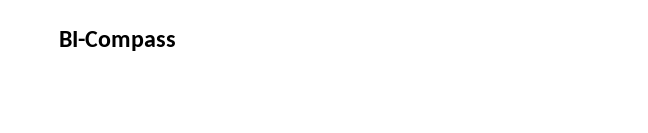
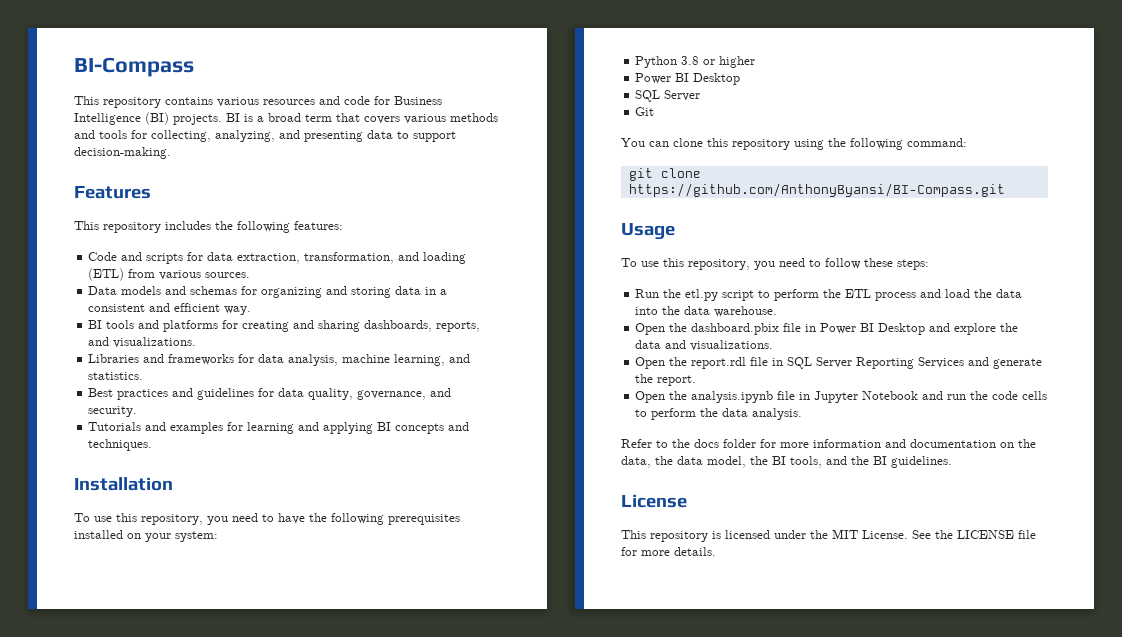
+ This repository contains various resources and code for Business Intelligence (BI) projects. BI is a broad term that covers various methods and tools for collecting, analyzing, and presenting data to support decision-making.
+ Features
+ This repository includes the following features:
+ Code and scripts for data extraction, transformation, and loading (ETL) from various sources.
+ Data models and schemas for organizing and storing data in a consistent and efficient way.
+ BI tools and platforms for creating and sharing dashboards, reports, and visualizations.
+ Libraries and frameworks for data analysis, machine learning, and statistics.
+ Best practices and guidelines for data quality, governance, and security.
+ Tutorials and examples for learning and applying BI concepts and techniques.
+ Installation
+ To use this repository, you need to have the following prerequisites installed on your system:
+ Python 3.8 or higher
+ Power BI Desktop
+ SQL Server
+ Git
+ You can clone this repository using the following command:
+ git clone https://github.com/AnthonyByansi/BI-Compass.git
+ Usage
+ To use this repository, you need to follow these steps:
+ Run the etl.py script to perform the ETL process and load the data into the data warehouse.
+ Open the dashboard.pbix file in Power BI Desktop and explore the data and visualizations.
+ Open the report.rdl file in SQL Server Reporting Services and generate the report.
+ Open the analysis.ipynb file in Jupyter Notebook and run the code cells to perform the data analysis.
+ Refer to the docs folder for more information and documentation on the data, the data model, the BI tools, and the BI guidelines.
+ License
+ This repository is licensed under the MIT License. See the LICENSE file for more details.

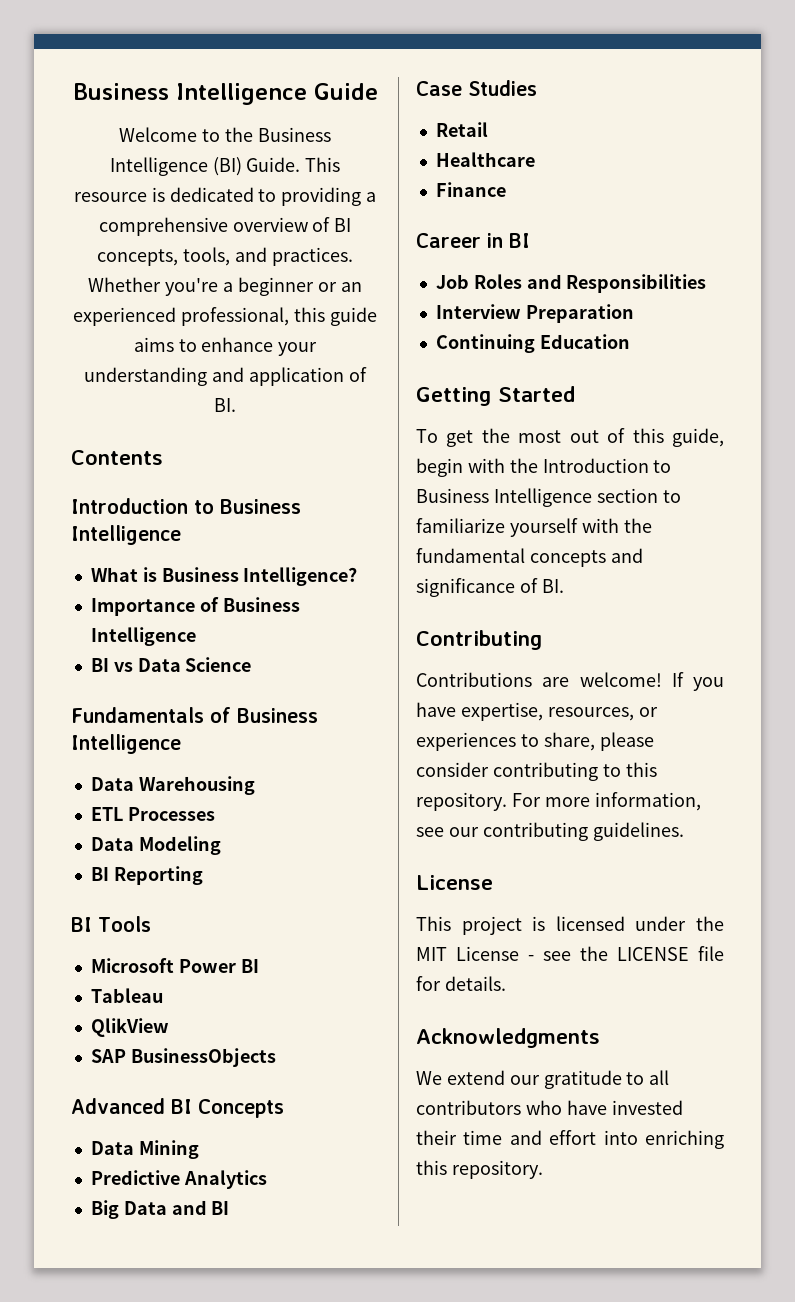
- BI-Compass
- This repository contains various resources and code for Business Intelligence (BI) projects. BI is a broad term that covers various methods and tools for collecting, analyzing, and presenting data to support decision-making.
- Features
- This repository includes the following features:
- Code and scripts for data extraction, transformation, and loading (ETL) from various sources.
- Data models and schemas for organizing and storing data in a consistent and efficient way.
- BI tools and platforms for creating and sharing dashboards, reports, and visualizations.
- Libraries and frameworks for data analysis, machine learning, and statistics.
- Best practices and guidelines for data quality, governance, and security.
- Tutorials and examples for learning and applying BI concepts and techniques.
- Installation
- To use this repository, you need to have the following prerequisites installed on your system:
- Python 3.8 or higher
- Power BI Desktop
- SQL Server
- Git
- You can clone this repository using the following command:
- git clone https://github.com/AnthonyByansi/BI-Compass.git
- Usage
- To use this repository, you need to follow these steps:
- Run the etl.py script to perform the ETL process and load the data into the data warehouse.
- Open the dashboard.pbix file in Power BI Desktop and explore the data and visualizations.
- Open the report.rdl file in SQL Server Reporting Services and generate the report.
- Open the analysis.ipynb file in Jupyter Notebook and run the code cells to perform the data analysis.
- Refer to the docs folder for more information and documentation on the data, the data model, the BI tools, and the BI guidelines.
+ Business Intelligence Guide
+ Welcome to the Business Intelligence (BI) Guide. This resource is dedicated to providing a comprehensive overview of BI concepts, tools, and practices. Whether you're a beginner or an experienced professional, this guide aims to enhance your understanding and application of BI.
+ Contents
+ Introduction to Business Intelligence
+ What is Business Intelligence?
+ Importance of Business Intelligence
+ BI vs Data Science
+ Fundamentals of Business Intelligence
+ Data Warehousing
+ ETL Processes
+ Data Modeling
+ BI Reporting
+ BI Tools
+ Microsoft Power BI
+ Tableau
+ QlikView
+ SAP BusinessObjects
+ Advanced BI Concepts
+ Data Mining
+ Predictive Analytics
+ Big Data and BI
+ Case Studies
+ Retail
+ Healthcare
+ Finance
+ Career in BI
+ Job Roles and Responsibilities
+ Interview Preparation
+ Continuing Education
+ Getting Started
+ To get the most out of this guide, begin with the Introduction to Business Intelligence section to familiarize yourself with the fundamental concepts and significance of BI.
+ Contributing
+ Contributions are welcome! If you have expertise, resources, or experiences to share, please consider contributing to this repository. For more information, see our contributing guidelines.
- This repository is licensed under the MIT License. See the LICENSE file for more details.
+ This project is licensed under the MIT License - see the LICENSE file for details.
+ Acknowledgments
+ We extend our gratitude to all contributors who have invested their time and effort into enriching this repository.

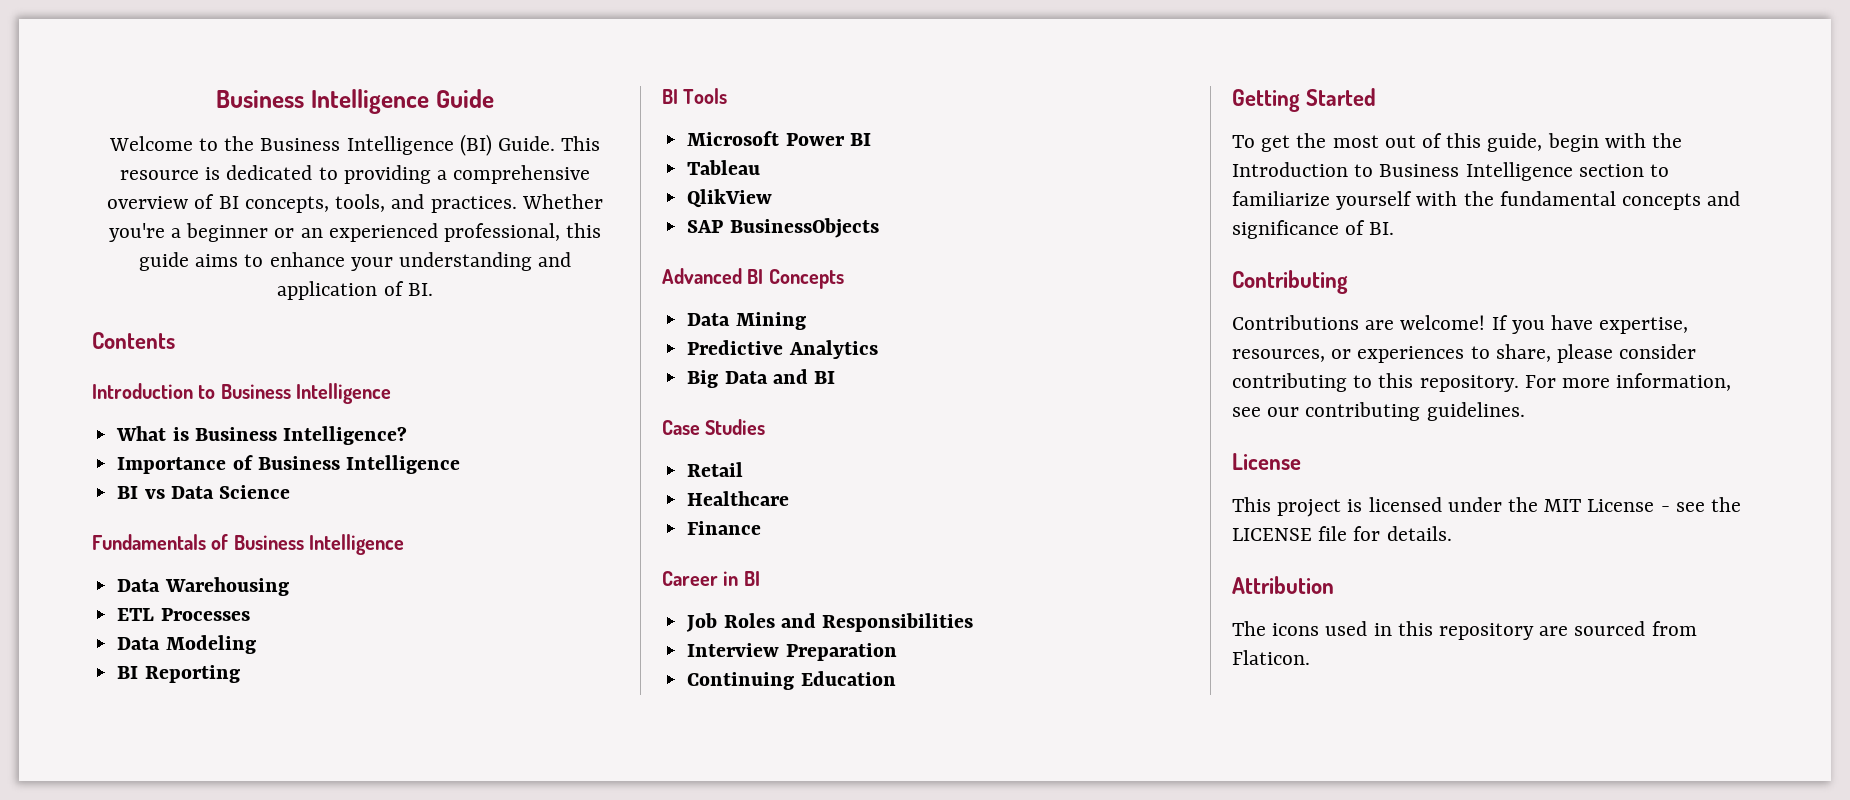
- Acknowledgments
- We extend our gratitude to all contributors who have invested their time and effort into enriching this repository.
+ Attribution
+ The icons used in this repository are sourced from Flaticon.

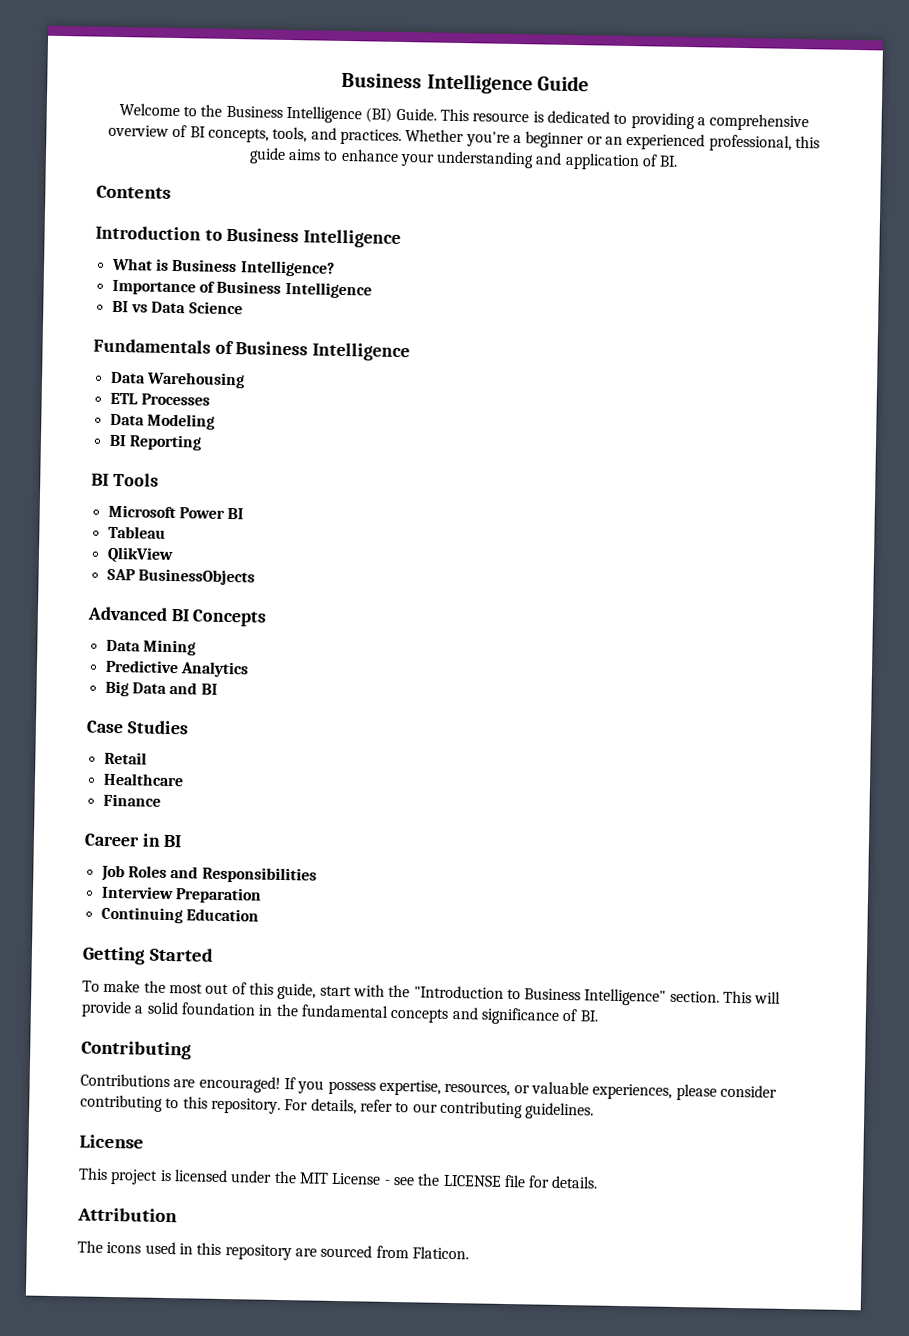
- To get the most out of this guide, begin with the Introduction to Business Intelligence section to familiarize yourself with the fundamental concepts and significance of BI.
+ To make the most out of this guide, start with the "Introduction to Business Intelligence" section. This will provide a solid foundation in the fundamental concepts and significance of BI.
- Contributions are welcome!
+ Contributions are encouraged!
- If you have expertise, resources, or experiences to share, please consider contributing to this repository.
+ If you possess expertise, resources, or valuable experiences, please consider contributing to this repository.
- For more information, see our contributing guidelines.
+ For details, refer to our contributing guidelines.

